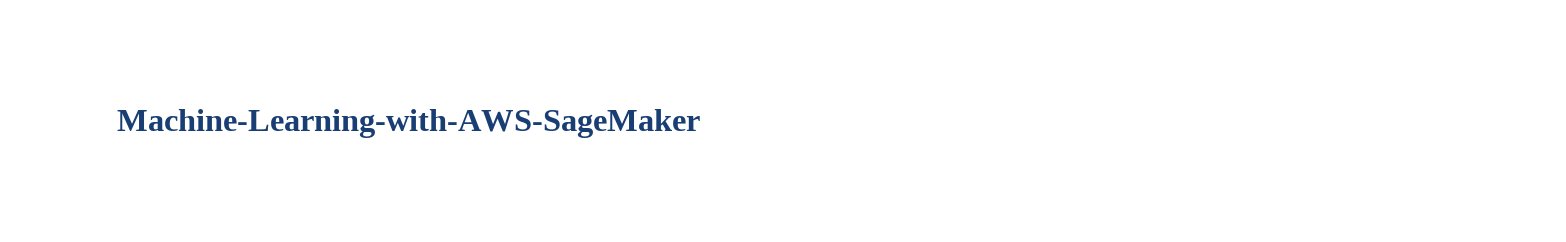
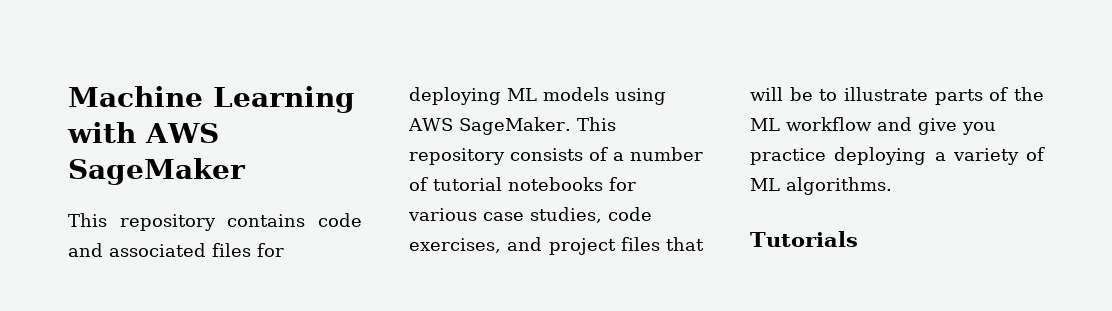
- Machine-Learning-with-AWS-SageMaker
+ Machine Learning with AWS SageMaker
+ This repository contains code and associated files for deploying ML models using AWS SageMaker. This repository consists of a number of tutorial notebooks for various case studies, code exercises, and project files that will be to illustrate parts of the ML workflow and give you practice deploying a variety of ML algorithms.
+ Tutorials

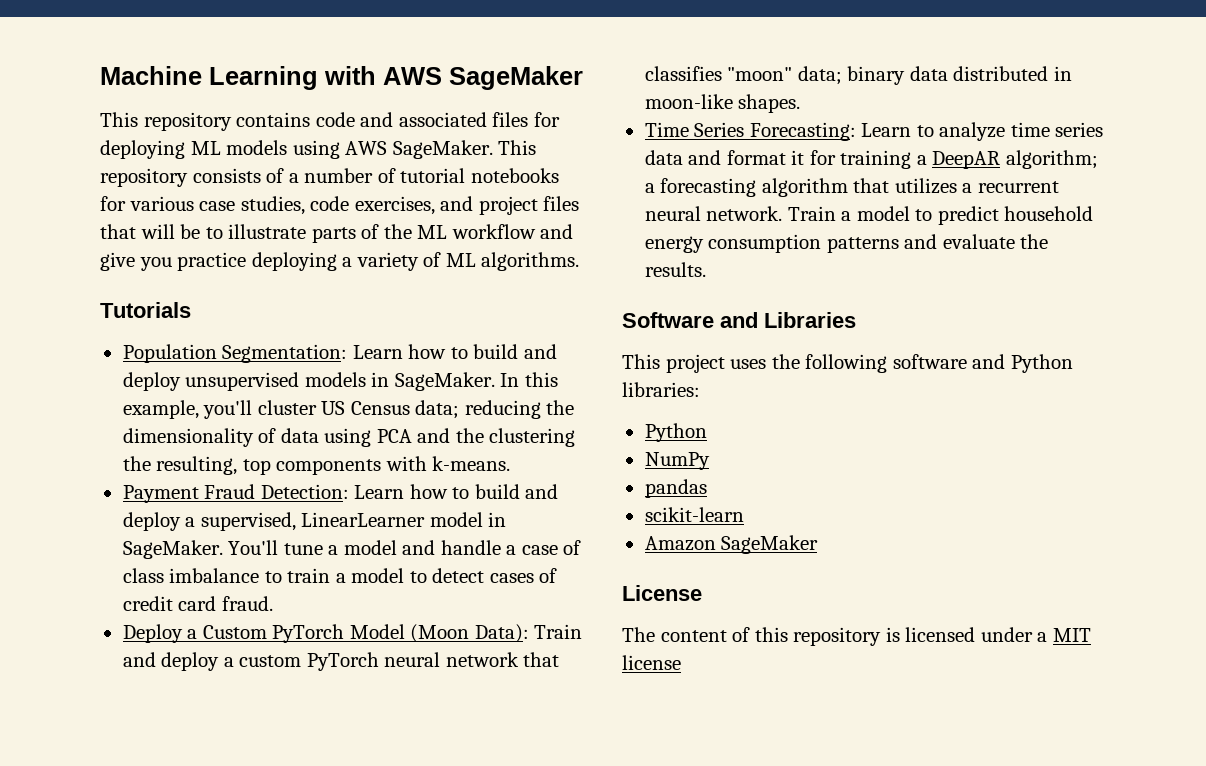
+ Population Segmentation: Learn how to build and deploy unsupervised models in SageMaker. In this example, you'll cluster US Census data; reducing the dimensionality of data using PCA and the clustering the resulting, top components with k-means.
+ Payment Fraud Detection: Learn how to build and deploy a supervised, LinearLearner model in SageMaker. You'll tune a model and handle a case of class imbalance to train a model to detect cases of credit card fraud.
+ Deploy a Custom PyTorch Model (Moon Data): Train and deploy a custom PyTorch neural network that classifies "moon" data; binary data distributed in moon-like shapes.
+ Time Series Forecasting: Learn to analyze time series data and format it for training a DeepAR algorithm; a forecasting algorithm that utilizes a recurrent neural network. Train a model to predict household energy consumption patterns and evaluate the results.
+ Software and Libraries
+ This project uses the following software and Python libraries:
+ Python
+ NumPy
+ pandas
+ scikit-learn
+ Amazon SageMaker
+ License
+ The content of this repository is licensed under a MIT license

